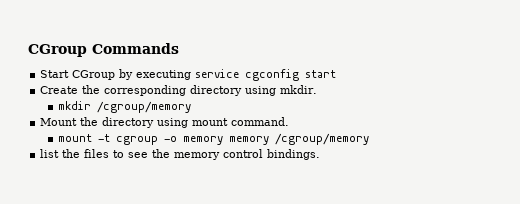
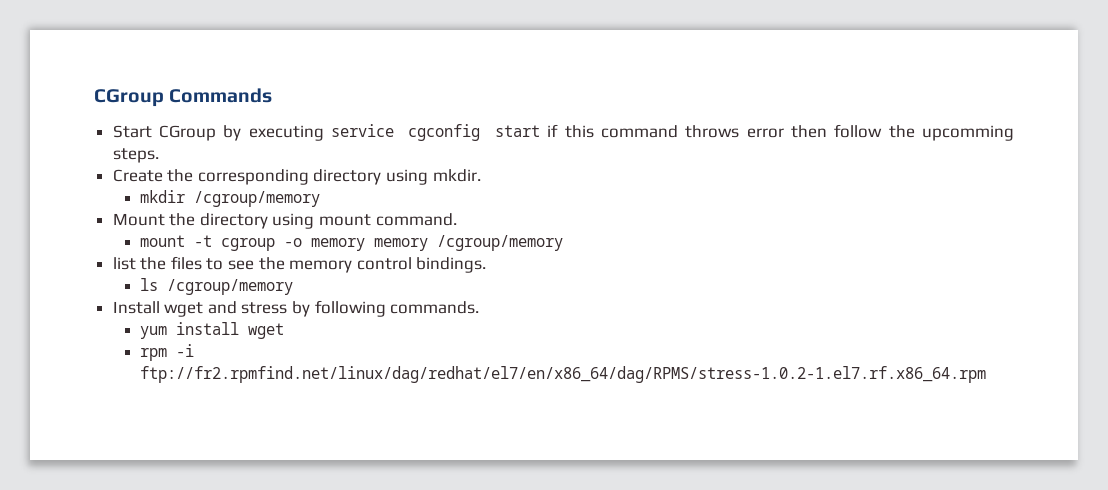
- Start CGroup by executing service cgconfig start
+ Start CGroup by executing service cgconfig start if this command throws error then follow the upcomming steps.
+ ls /cgroup/memory
+ Install wget and stress by following commands.
+ yum install wget
+ rpm -i ftp://fr2.rpmfind.net/linux/dag/redhat/el7/en/x86_64/dag/RPMS/stress-1.0.2-1.el7.rf.x86_64.rpm

